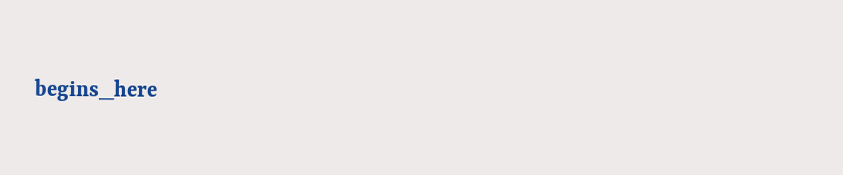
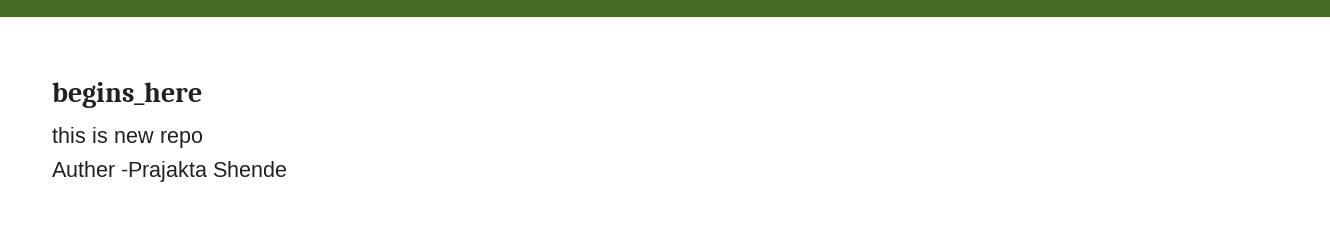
+ this is new repo
+ Auther -Prajakta Shende

